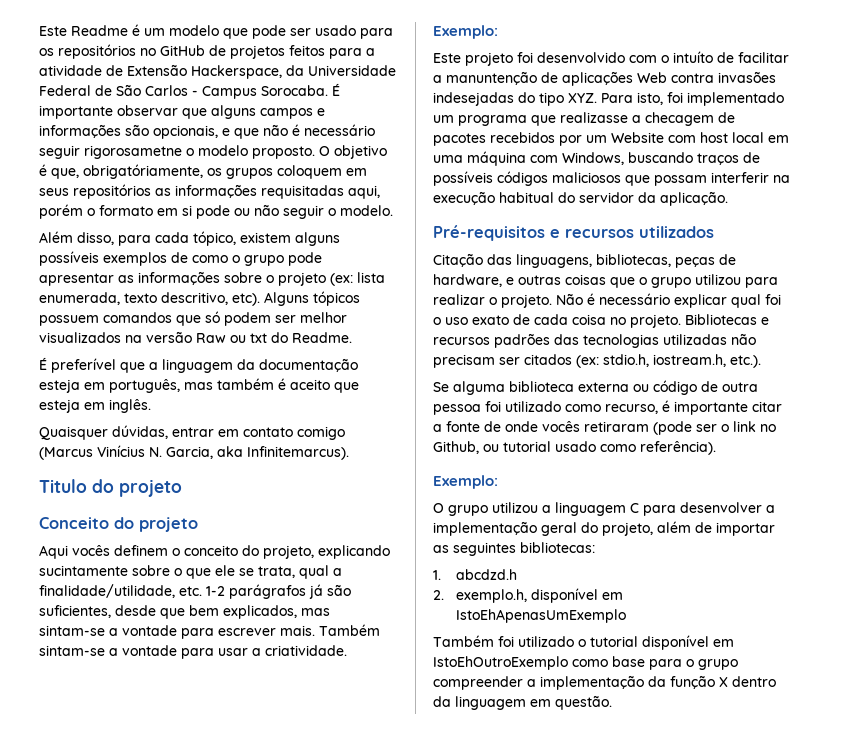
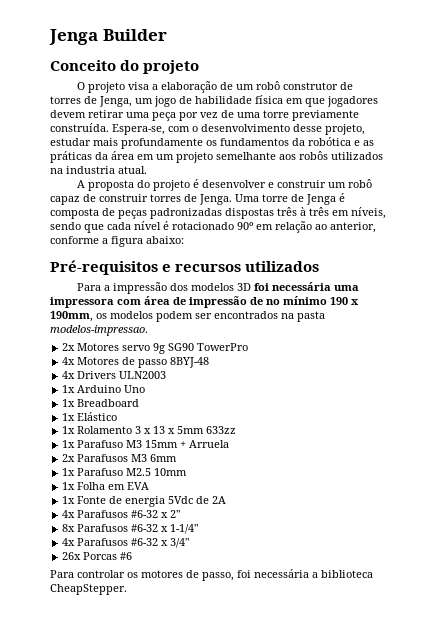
- Este Readme é um modelo que pode ser usado para os repositórios no GitHub de projetos feitos para a atividade de Extensão Hackerspace, da Universidade Federal de São Carlos - Campus Sorocaba. É importante observar que alguns campos e informações são opcionais, e que não é necessário seguir rigorosametne o modelo proposto. O objetivo é que, obrigatóriamente, os grupos coloquem em seus repositórios as informações requisitadas aqui, porém o formato em si pode ou não seguir o modelo.
- Além disso, para cada tópico, existem alguns possíveis exemplos de como o grupo pode apresentar as informações sobre o projeto (ex: lista enumerada, texto descritivo, etc). Alguns tópicos possuem comandos que só podem ser melhor visualizados na versão Raw ou txt do Readme.
- É preferível que a linguagem da documentação esteja em português, mas também é aceito que esteja em inglês.
- Quaisquer dúvidas, entrar em contato comigo (Marcus Vinícius N. Garcia, aka Infinitemarcus).
- Titulo do projeto
+ Jenga Builder
  Conceito do projeto
- Aqui vocês definem o conceito do projeto, explicando sucintamente sobre o que ele se trata, qual a finalidade/utilidade, etc. 1-2 parágrafos já são suficientes, desde que bem explicados, mas sintam-se a vontade para escrever mais. Também sintam-se a vontade para usar a criatividade.
- Exemplo:
- Este projeto foi desenvolvido com o intuíto de facilitar a manuntenção de aplicações Web contra invasões indesejadas do tipo XYZ. Para isto, foi implementado um programa que realizasse a checagem de pacotes recebidos por um Website com host local em uma máquina com Windows, buscando traços de possíveis códigos maliciosos que possam interferir na execução habitual do servidor da aplicação.
+ O projeto visa a elaboração de um robô construtor de torres de Jenga, um jogo de habilidade física em que jogadores devem retirar uma peça por vez de uma torre previamente construída. Espera-se, com o desenvolvimento desse projeto, estudar mais profundamente os fundamentos da robótica e as práticas da área em um projeto semelhante aos robôs utilizados na industria atual.
+ A proposta do projeto é desenvolver e construir um robô capaz de construir torres de Jenga. Uma torre de Jenga é composta de peças padronizadas dispostas três à três em níveis, sendo que cada nível é rotacionado 90º em relação ao anterior, conforme a figura abaixo:
  Pré-requisitos e recursos utilizados
- Citação das linguagens, bibliotecas, peças de hardware, e outras coisas que o grupo utilizou para realizar o projeto. Não é necessário explicar qual foi o uso exato de cada coisa no projeto. Bibliotecas e recursos padrões das tecnologias utilizadas não precisam ser citados (ex: stdio.h, iostream.h, etc.).
- Se alguma biblioteca externa ou código de outra pessoa foi utilizado como recurso, é importante citar a fonte de onde vocês retiraram (pode ser o link no Github, ou tutorial usado como referência).
- Exemplo:
- O grupo utilizou a linguagem C para desenvolver a implementação geral do projeto, além de importar as seguintes bibliotecas:
- 1. abcdzd.h
- 2. exemplo.h, disponível em IstoEhApenasUmExemplo
- Também foi utilizado o tutorial disponível em IstoEhOutroExemplo como base para o grupo compreender a implementação da função X dentro da linguagem em questão.
+ Para a impressão dos modelos 3D foi necessária uma impressora com área de impressão de no mínimo 190 x 190mm, os modelos podem ser encontrados na pasta modelos-impressao.
+ 2x Motores servo 9g SG90 TowerPro
+ 4x Motores de passo 8BYJ-48
+ 4x Drivers ULN2003
+ 1x Arduino Uno
+ 1x Breadboard
+ 1x Elástico
+ 1x Rolamento 3 x 13 x 5mm 633zz
+ 1x Parafuso M3 15mm + Arruela
+ 2x Parafusos M3 6mm
+ 1x Parafuso M2.5 10mm
+ 1x Folha em EVA
+ 1x Fonte de energia 5Vdc de 2A
+ 4x Parafusos #6-32 x 2"
+ 8x Parafusos #6-32 x 1-1/4"
+ 4x Parafusos #6-32 x 3/4"
+ 26x Porcas #6
+ Para controlar os motores de passo, foi necessária a biblioteca CheapStepper.

